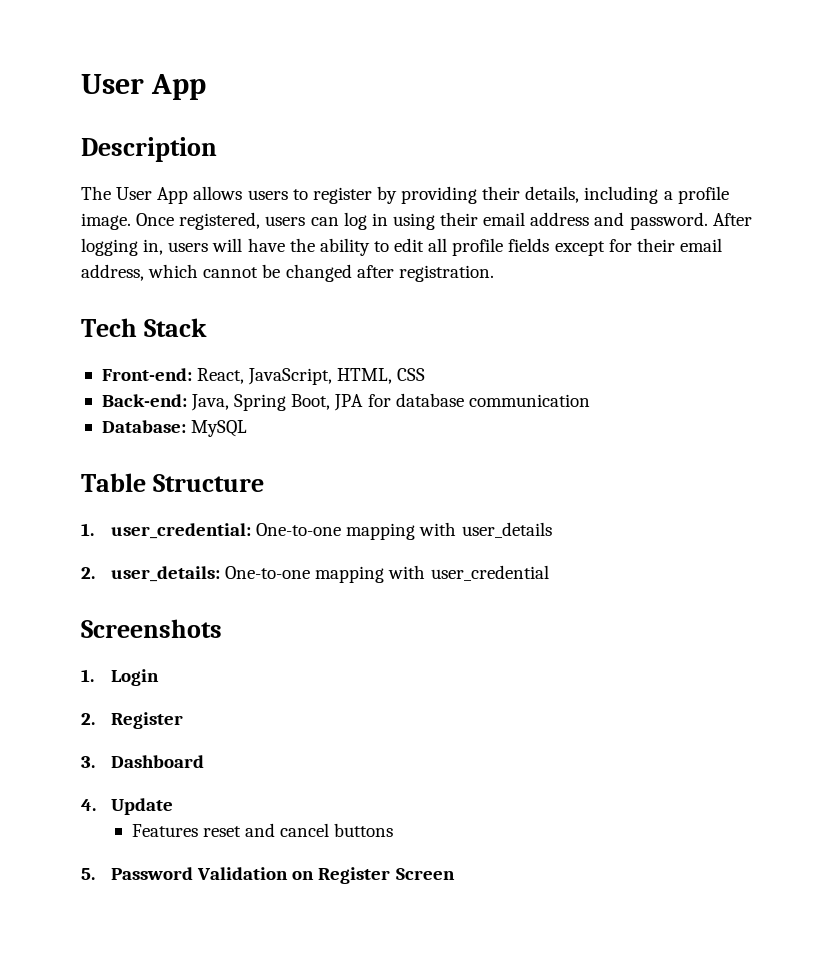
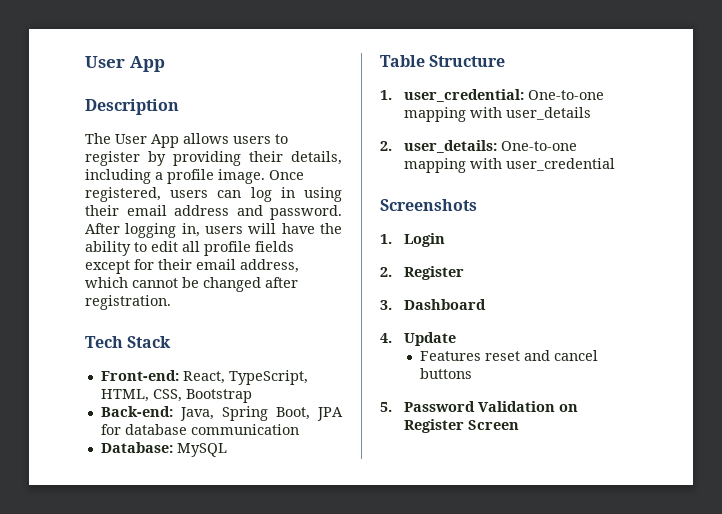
- Front-end: React, JavaScript, HTML, CSS
+ Front-end: React, TypeScript, HTML, CSS, Bootstrap

